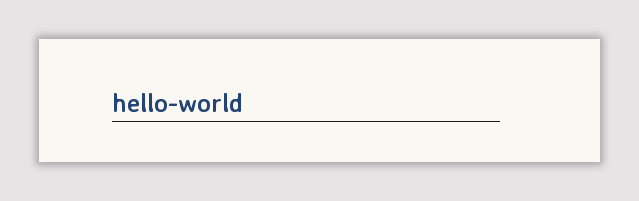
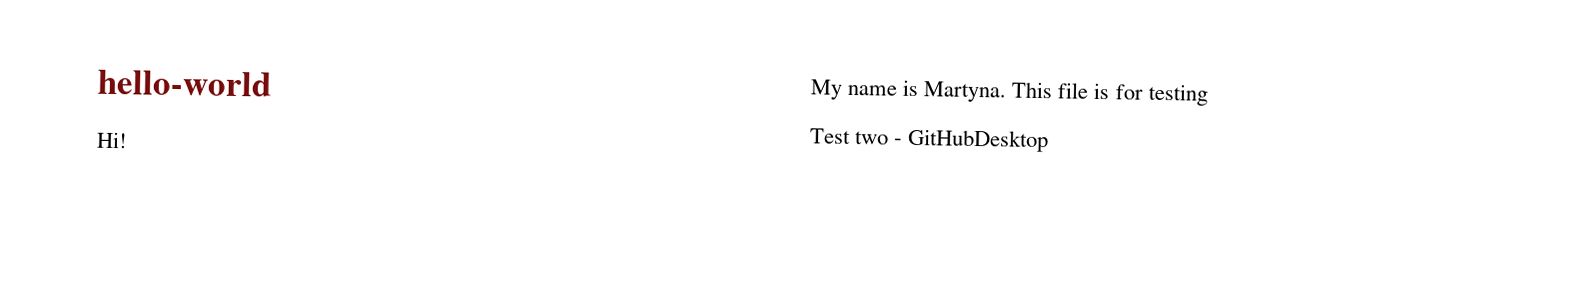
+ Hi!
+ My name is Martyna. This file is for testing
+ Test two - GitHubDesktop

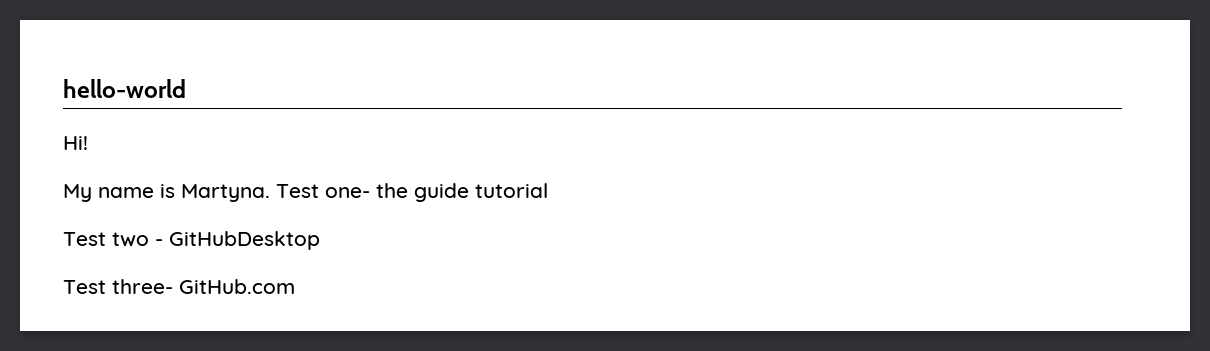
- This file is for testing
+ Test one- the guide tutorial
+ Test three- GitHub.com

